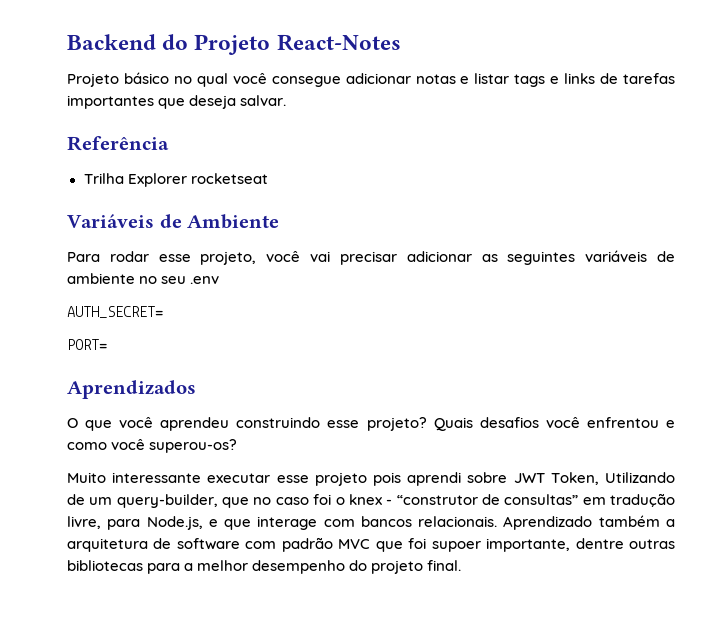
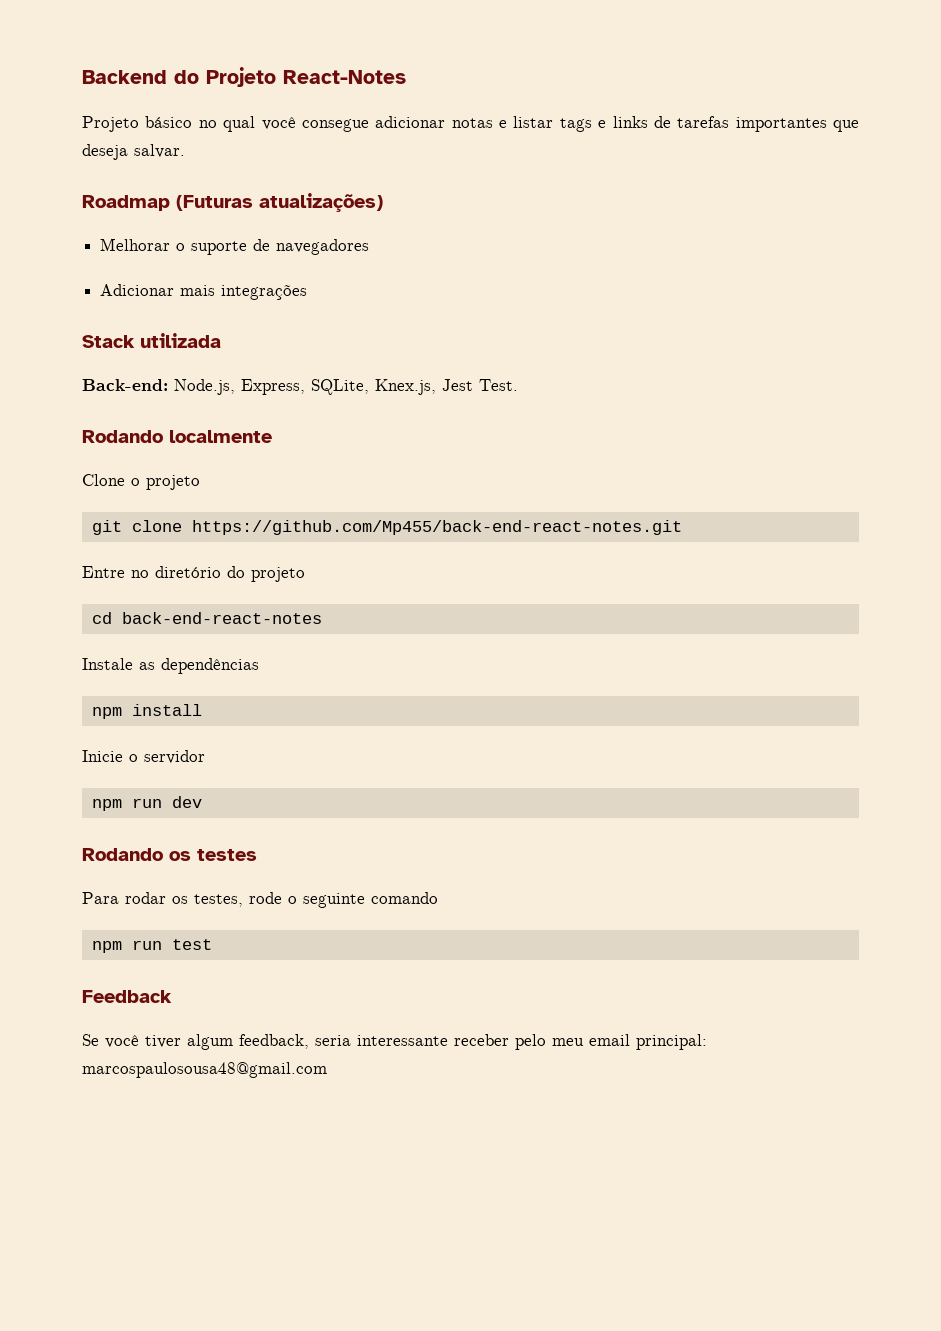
- Referência
- Trilha Explorer rocketseat
- Variáveis de Ambiente
- Para rodar esse projeto, você vai precisar adicionar as seguintes variáveis de ambiente no seu .env
- AUTH_SECRET=
- PORT=
- Aprendizados
- O que você aprendeu construindo esse projeto? Quais desafios você enfrentou e como você superou-os?
- Muito interessante executar esse projeto pois aprendi sobre JWT Token, Utilizando de um query-builder, que no caso foi o knex - “construtor de consultas” em tradução livre, para Node.js, e que interage com bancos relacionais. Aprendizado também a arquitetura de software com padrão MVC que foi supoer importante, dentre outras bibliotecas para a melhor desempenho do projeto final.
+ Roadmap (Futuras atualizações)
+ Melhorar o suporte de navegadores
+ Adicionar mais integrações
+ Stack utilizada
+ Back-end: Node.js, Express, SQLite, Knex.js, Jest Test.
+ Rodando localmente
+ Clone o projeto
+ git clone https://github.com/Mp455/back-end-react-notes.git
+ Entre no diretório do projeto
+ cd back-end-react-notes
+ Instale as dependências
+ npm install
+ Inicie o servidor
+ npm run dev
+ Rodando os testes
+ Para rodar os testes, rode o seguinte comando
+ npm run test
+ Feedback
+ Se você tiver algum feedback, seria interessante receber pelo meu email principal: marcospaulosousa48@gmail.com

